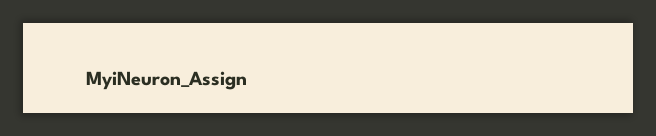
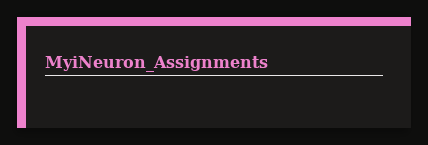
- MyiNeuron_Assign
+ MyiNeuron_Assignments

